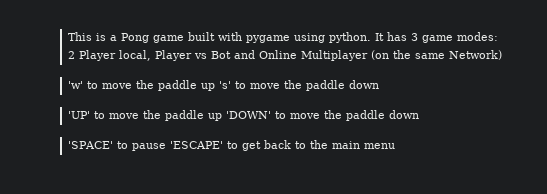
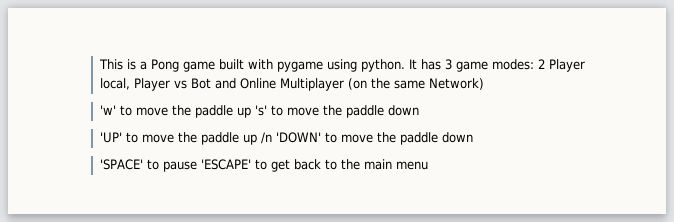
- 'UP' to move the paddle up 'DOWN' to move the paddle down
+ 'UP' to move the paddle up /n 'DOWN' to move the paddle down

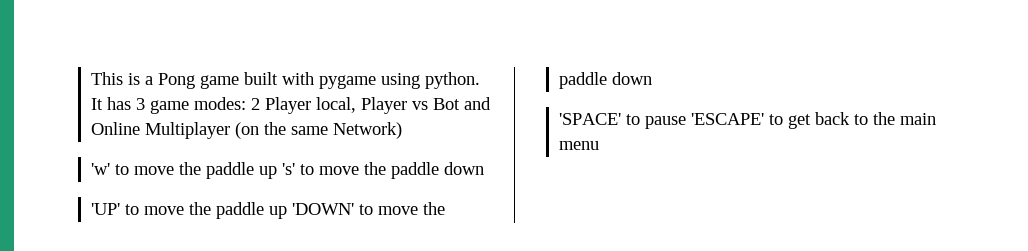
- 'UP' to move the paddle up /n 'DOWN' to move the paddle down
+ 'UP' to move the paddle up 'DOWN' to move the paddle down

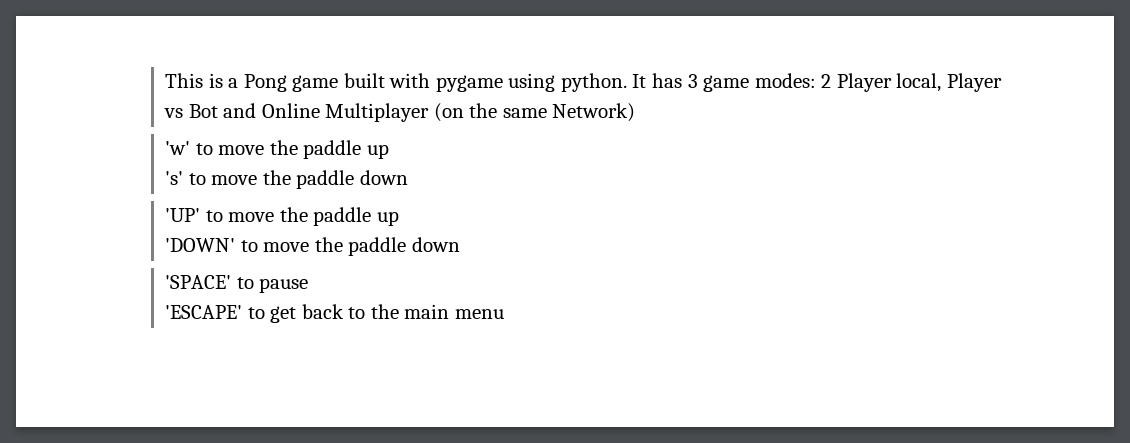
- 'w' to move the paddle up 's' to move the paddle down
+ 'w' to move the paddle up
+ 's' to move the paddle down
- 'UP' to move the paddle up 'DOWN' to move the paddle down
+ 'UP' to move the paddle up
+ 'DOWN' to move the paddle down
- 'SPACE' to pause 'ESCAPE' to get back to the main menu
+ 'SPACE' to pause
+ 'ESCAPE' to get back to the main menu

